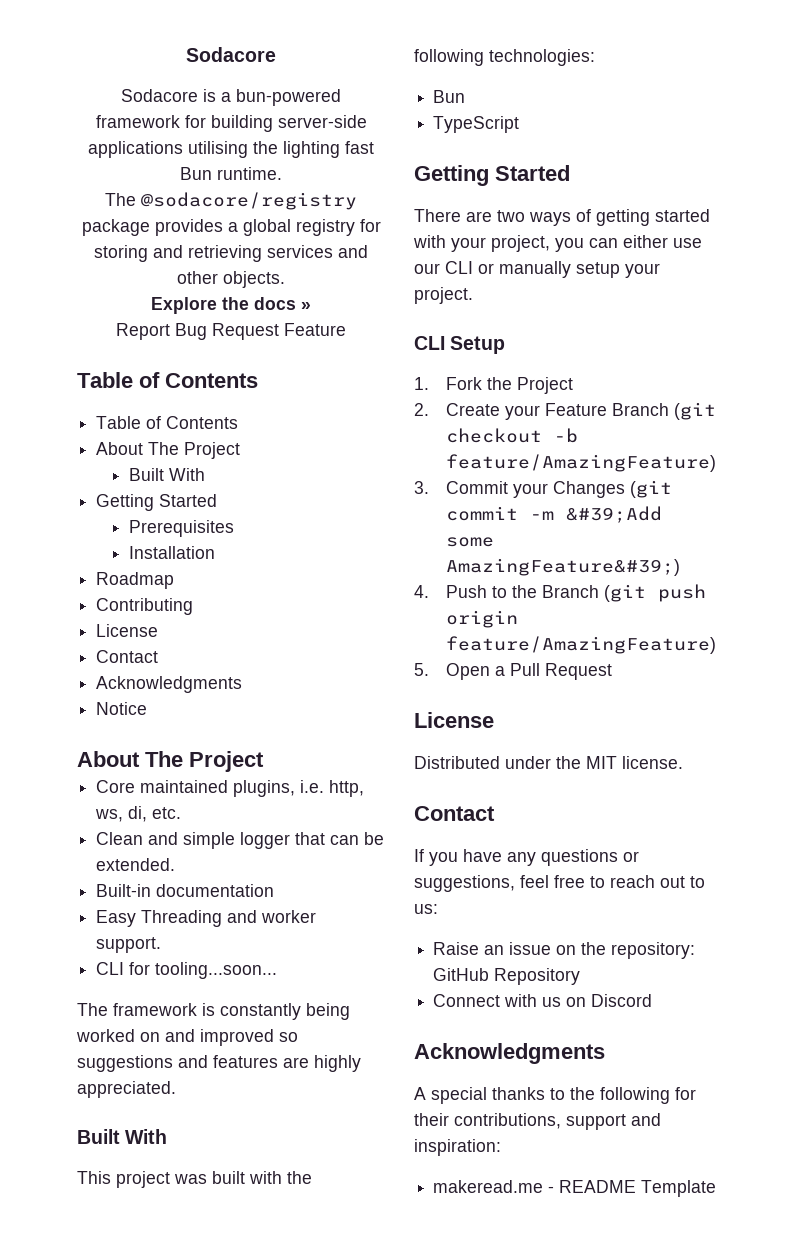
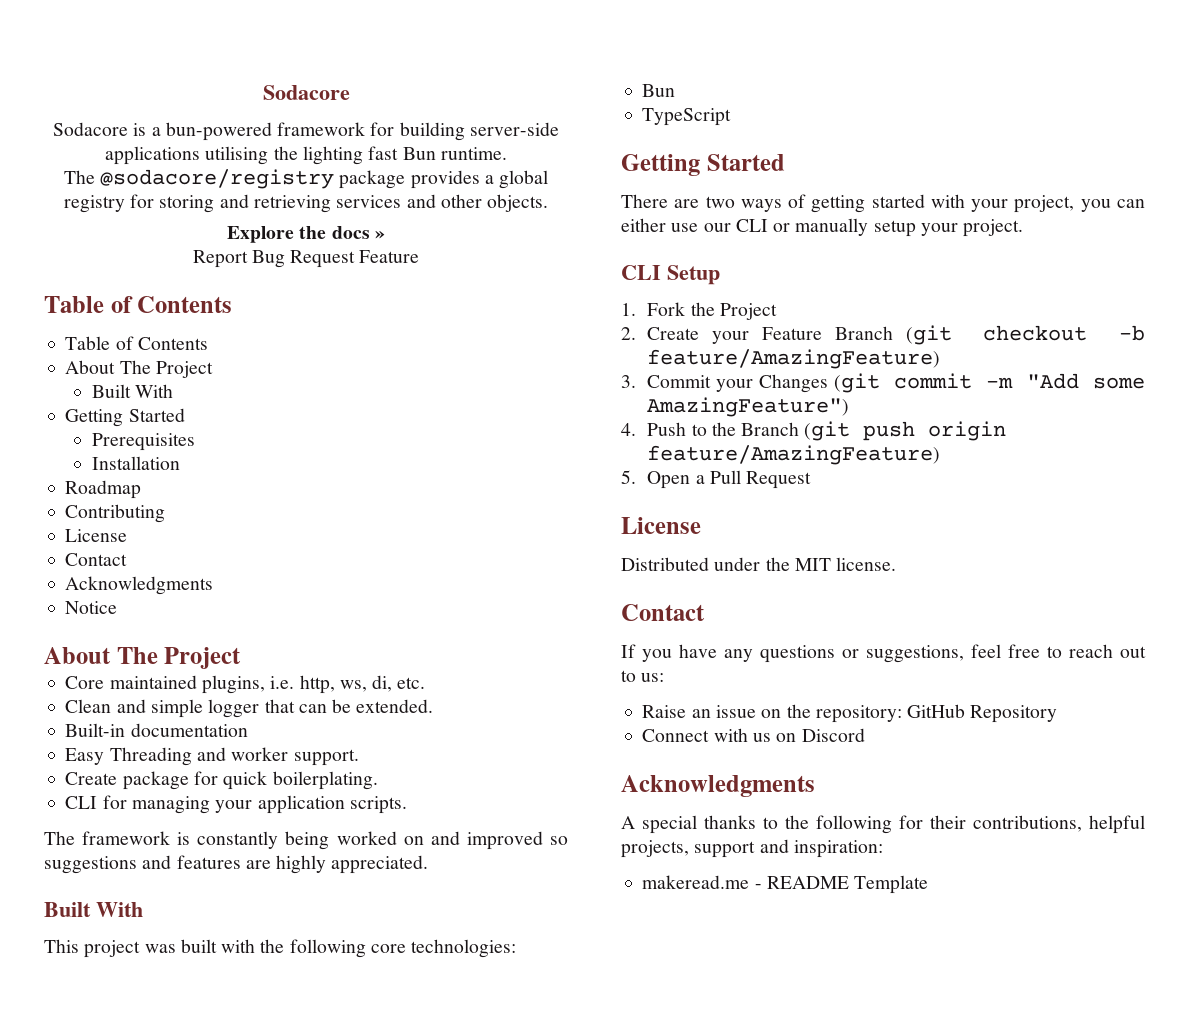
- CLI for tooling...soon...
+ Create package for quick boilerplating.
+ CLI for managing your application scripts.
- This project was built with the following technologies:
+ This project was built with the following core technologies:
- 3. Commit your Changes (git commit -m &#39;Add some AmazingFeature&#39;)
+ 3. Commit your Changes (git commit -m "Add some AmazingFeature")
- A special thanks to the following for their contributions, support and inspiration:
+ A special thanks to the following for their contributions, helpful projects, support and inspiration:

